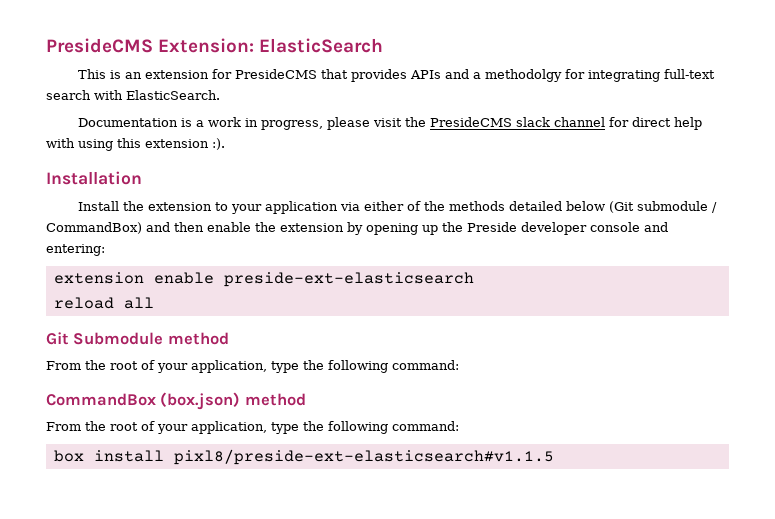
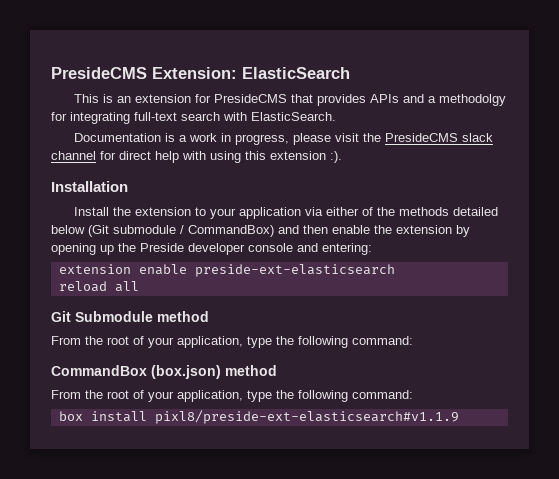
- box install pixl8/preside-ext-elasticsearch#v1.1.5
+ box install pixl8/preside-ext-elasticsearch#v1.1.9

